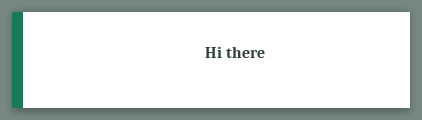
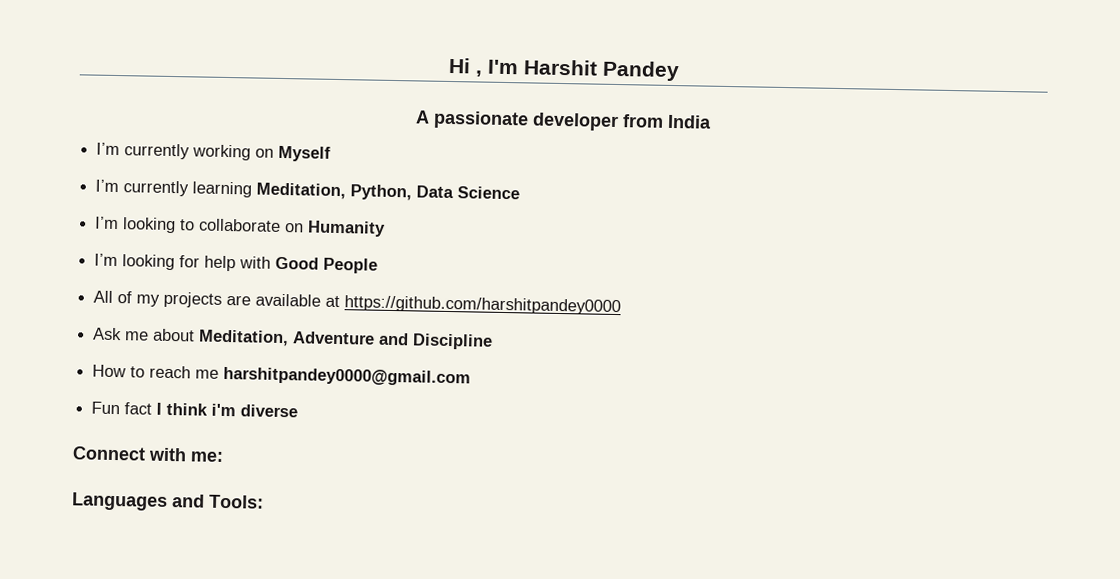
- Hi there
+ Hi , I'm Harshit Pandey
+ A passionate developer from India
+ I’m currently working on Myself
+ I’m currently learning Meditation, Python, Data Science
+ I’m looking to collaborate on Humanity
+ I’m looking for help with Good People
+ All of my projects are available at https://github.com/harshitpandey0000
+ Ask me about Meditation, Adventure and Discipline
+ How to reach me harshitpandey0000@gmail.com
+ Fun fact I think i'm diverse
+ Connect with me:
+ Languages and Tools:

